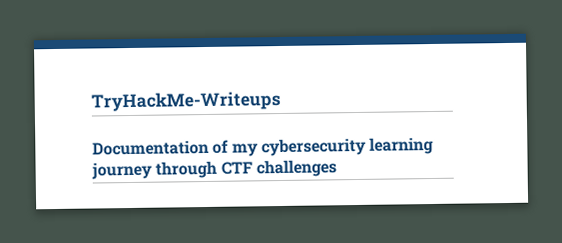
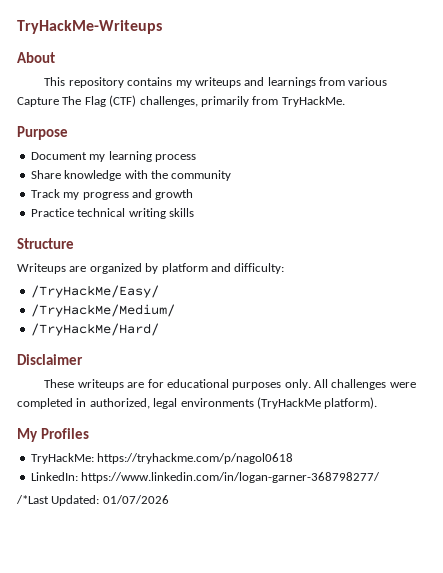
- Documentation of my cybersecurity learning journey through CTF challenges
+ About
+ This repository contains my writeups and learnings from various Capture The Flag (CTF) challenges, primarily from TryHackMe.
+ Purpose
+ Document my learning process
+ Share knowledge with the community
+ Track my progress and growth
+ Practice technical writing skills
+ Structure
+ Writeups are organized by platform and difficulty:
+ /TryHackMe/Easy/
+ /TryHackMe/Medium/
+ /TryHackMe/Hard/
+ Disclaimer
+ These writeups are for educational purposes only. All challenges were completed in authorized, legal environments (TryHackMe platform).
+ My Profiles
+ TryHackMe: https://tryhackme.com/p/nagol0618
+ LinkedIn: https://www.linkedin.com/in/logan-garner-368798277/
+ /*Last Updated: 01/07/2026

